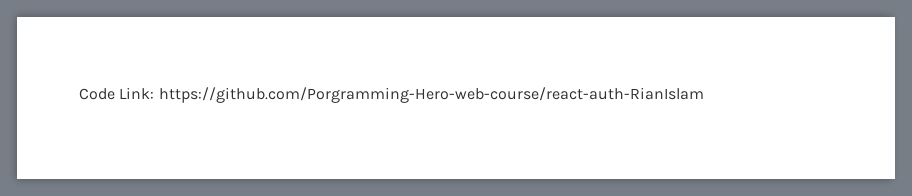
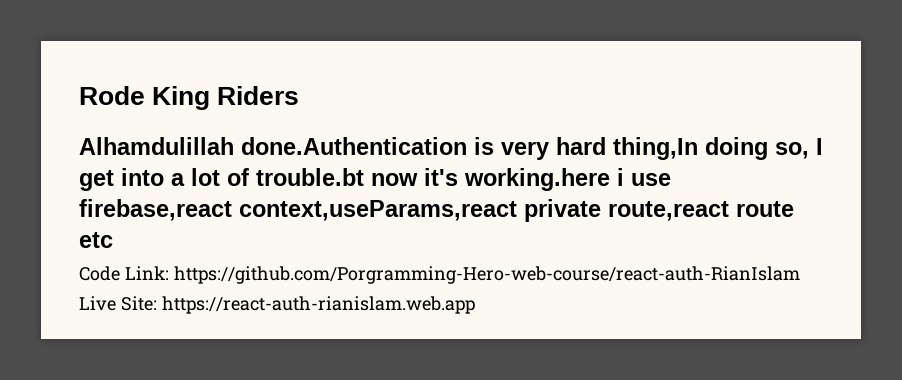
+ Rode King Riders
+ Alhamdulillah done.Authentication is very hard thing,In doing so, I get into a lot of trouble.bt now it's working.here i use firebase,react context,useParams,react private route,react route etc
+ Live Site: https://react-auth-rianislam.web.app

